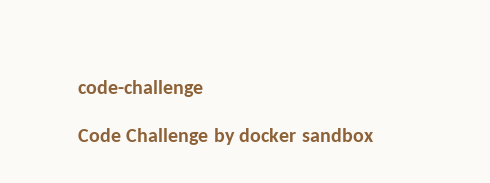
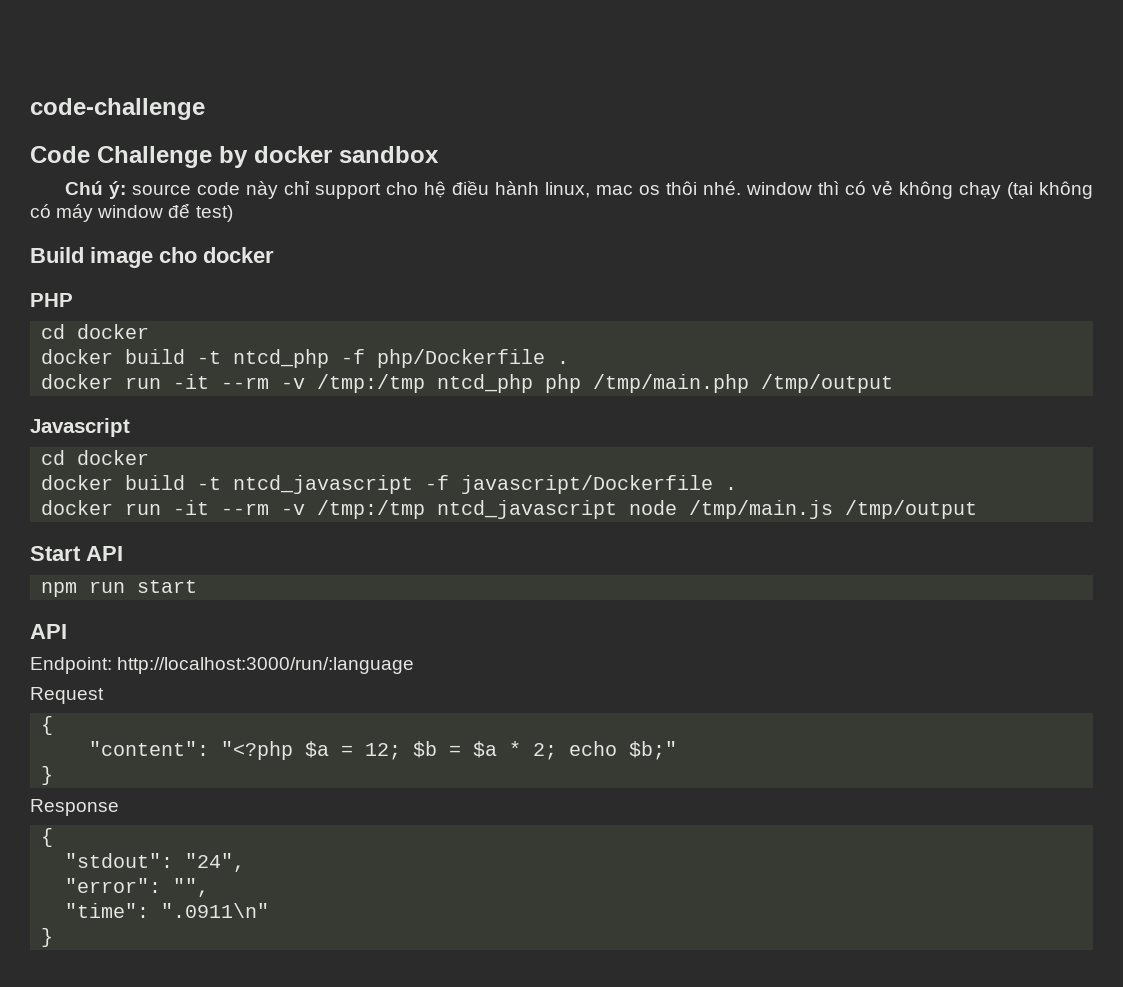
+ Chú ý: source code này chỉ support cho hệ điều hành linux, mac os thôi nhé. window thì có vẻ không chạy (tại không có máy window để test)
+ Build image cho docker
+ PHP
+ cd docker
+ docker build -t ntcd_php -f php/Dockerfile .
+ docker run -it --rm -v /tmp:/tmp ntcd_php php /tmp/main.php /tmp/output
+ Javascript
+ cd docker
+ docker build -t ntcd_javascript -f javascript/Dockerfile .
+ docker run -it --rm -v /tmp:/tmp ntcd_javascript node /tmp/main.js /tmp/output
+ Start API
+ npm run start
+ API
+ Endpoint: http://localhost:3000/run/:language
+ Request
+ {
+ "content": "<?php $a = 12; $b = $a * 2; echo $b;"
+ }
+ Response
+ {
+ "stdout": "24",
+ "error": "",
+ "time": ".0911\n"
+ }

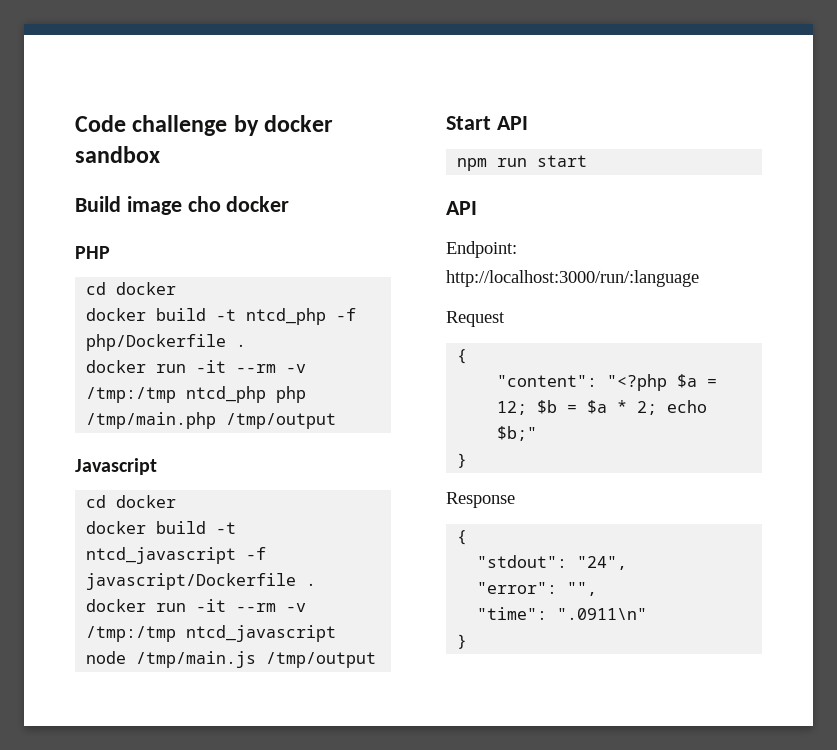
- code-challenge
- Code Challenge by docker sandbox
+ Code challenge by docker sandbox
- Chú ý: source code này chỉ support cho hệ điều hành linux, mac os thôi nhé. window thì có vẻ không chạy (tại không có máy window để test)

